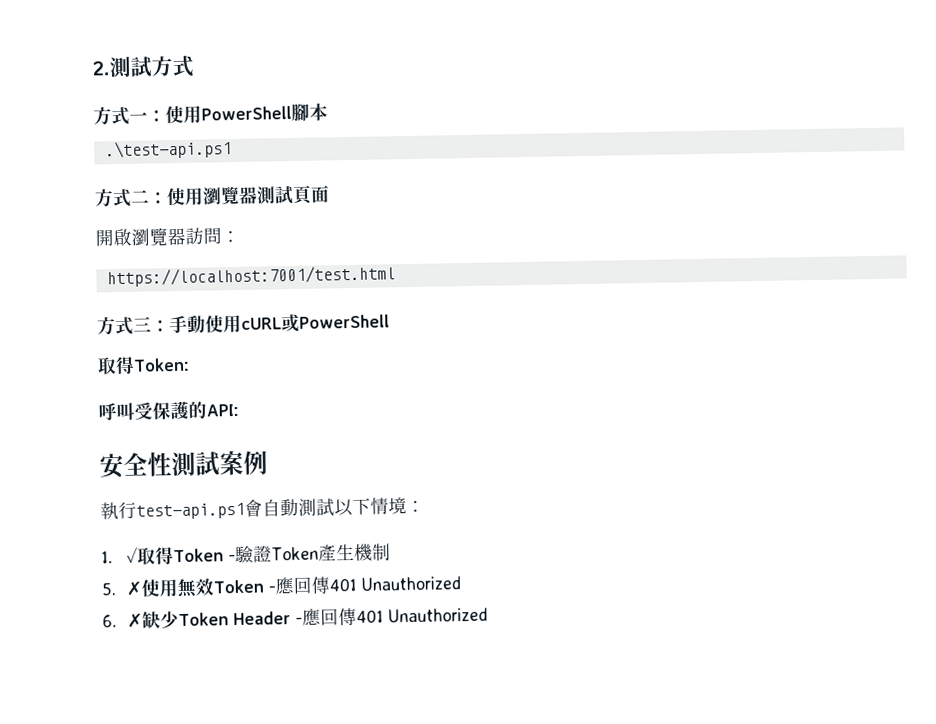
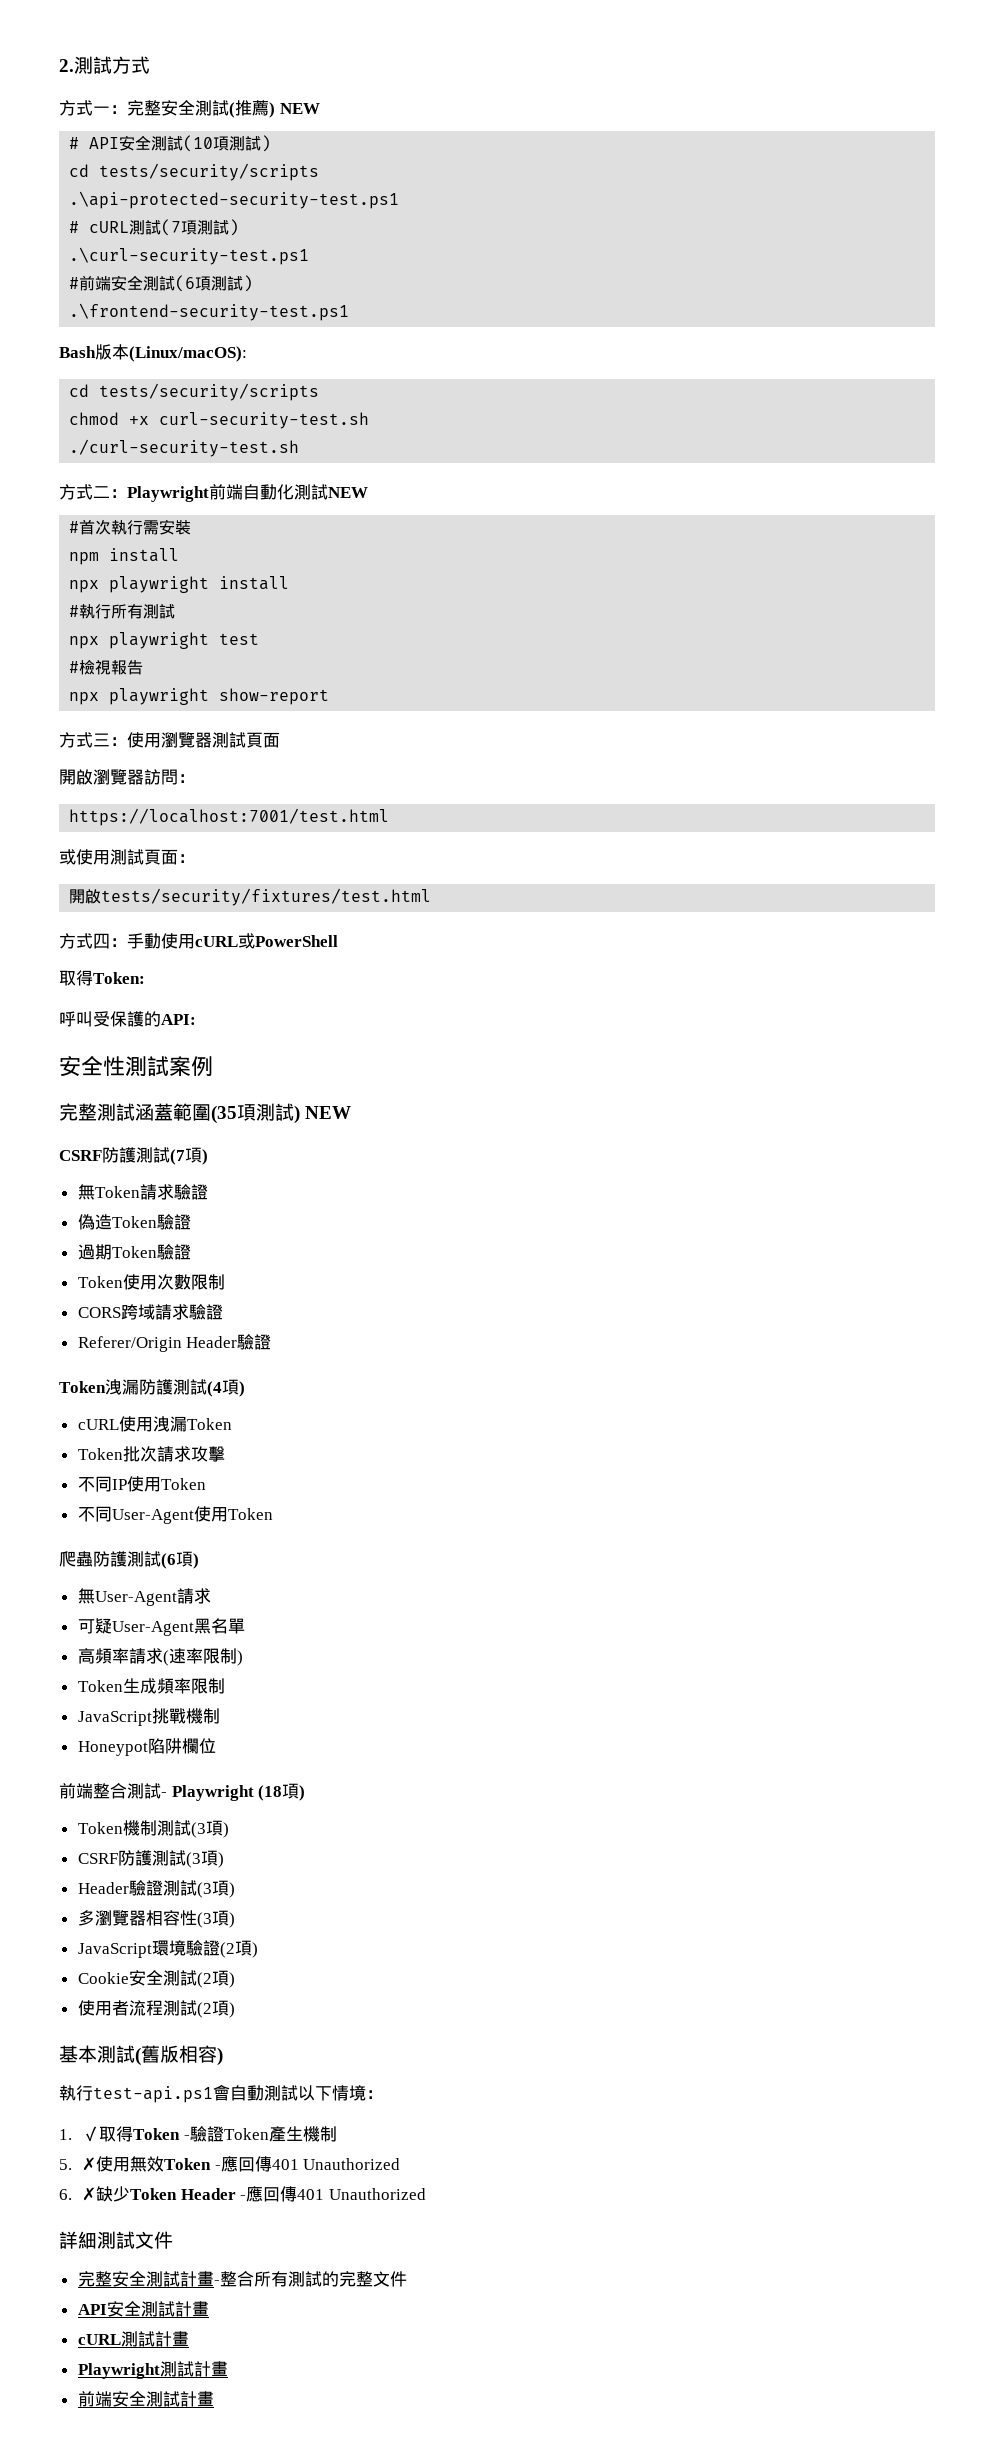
- 方式一：使用PowerShell腳本
- .\test-api.ps1
- 方式二：使用瀏覽器測試頁面
+ 方式一：完整安全測試(推薦) NEW
+ # API安全測試(10項測試)
+ cd tests/security/scripts
+ .\api-protected-security-test.ps1
+ # cURL測試(7項測試)
+ .\curl-security-test.ps1
+ #前端安全測試(6項測試)
+ .\frontend-security-test.ps1
+ Bash版本(Linux/macOS):
+ cd tests/security/scripts
+ chmod +x curl-security-test.sh
+ ./curl-security-test.sh
+ 方式二：Playwright前端自動化測試NEW
+ #首次執行需安裝
+ npm install
+ npx playwright install
+ #執行所有測試
+ npx playwright test
+ #檢視報告
+ npx playwright show-report
+ 方式三：使用瀏覽器測試頁面
- 方式三：手動使用cURL或PowerShell
+ 或使用測試頁面：
+ 開啟tests/security/fixtures/test.html
+ 方式四：手動使用cURL或PowerShell
+ 完整測試涵蓋範圍(35項測試) NEW
+ CSRF防護測試(7項)
+ 無Token請求驗證
+ 偽造Token驗證
+ 過期Token驗證
+ Token使用次數限制
+ CORS跨域請求驗證
+ Referer/Origin Header驗證
+ Token洩漏防護測試(4項)
+ cURL使用洩漏Token
+ Token批次請求攻擊
+ 不同IP使用Token
+ 不同User-Agent使用Token
+ 爬蟲防護測試(6項)
+ 無User-Agent請求
+ 可疑User-Agent黑名單
+ 高頻率請求(速率限制)
+ Token生成頻率限制
+ JavaScript挑戰機制
+ Honeypot陷阱欄位
+ 前端整合測試- Playwright (18項)
+ Token機制測試(3項)
+ CSRF防護測試(3項)
+ Header驗證測試(3項)
+ 多瀏覽器相容性(3項)
+ JavaScript環境驗證(2項)
+ Cookie安全測試(2項)
+ 使用者流程測試(2項)
+ 基本測試(舊版相容)
+ 詳細測試文件
+ 完整安全測試計畫-整合所有測試的完整文件
+ API安全測試計畫
+ cURL測試計畫
+ Playwright測試計畫
+ 前端安全測試計畫

